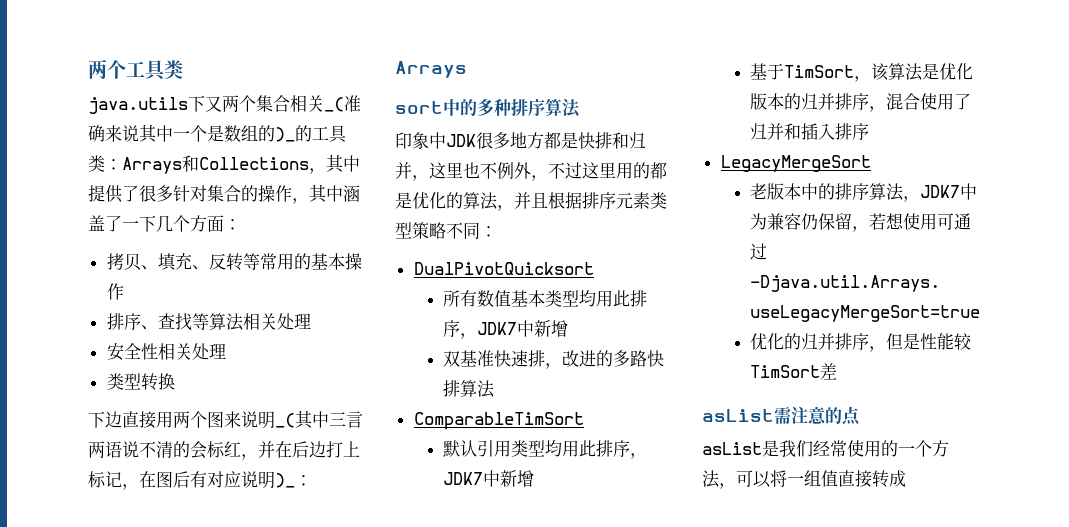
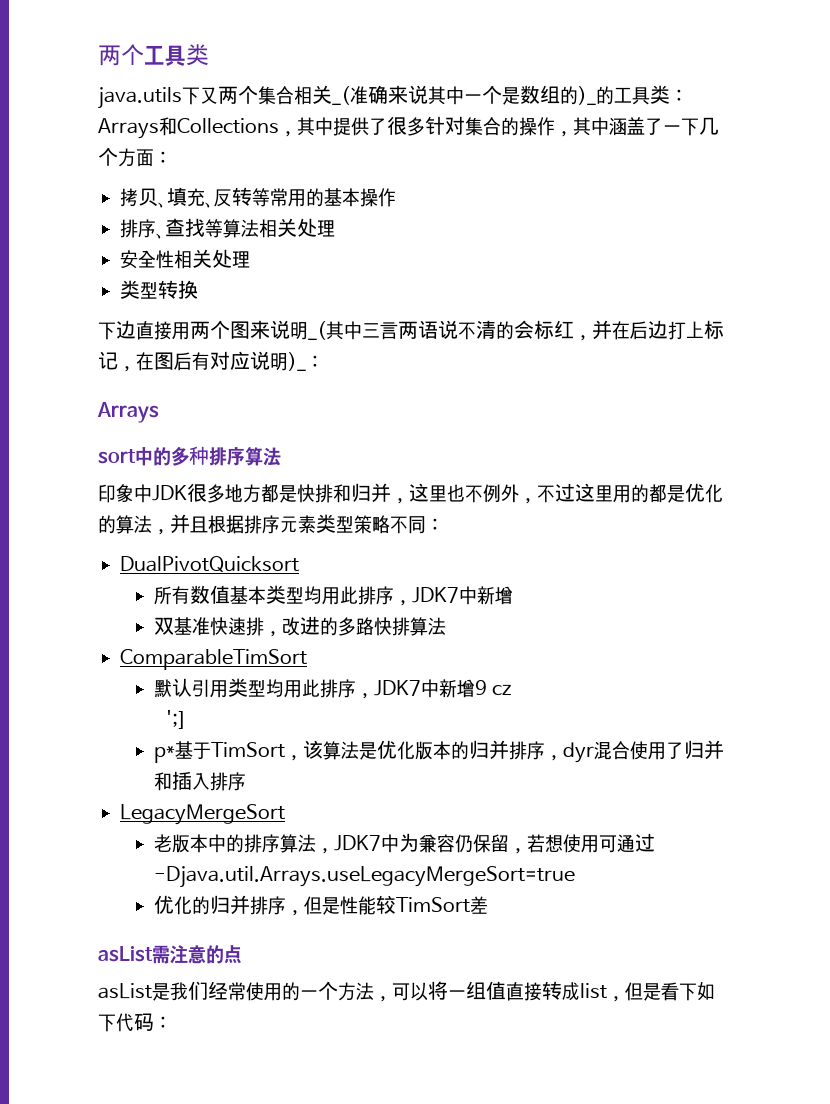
- 默认引用类型均用此排序，JDK7中新增
- 基于TimSort，该算法是优化版本的归并排序，混合使用了归并和插入排序
+ 默认引用类型均用此排序，JDK7中新增9 cz
+ ';]
+ p*基于TimSort，该算法是优化版本的归并排序，dyr混合使用了归并和插入排序
- asList是我们经常使用的一个方法，可以将一组值直接转成
+ asList是我们经常使用的一个方法，可以将一组值直接转成list，但是看下如下代码：

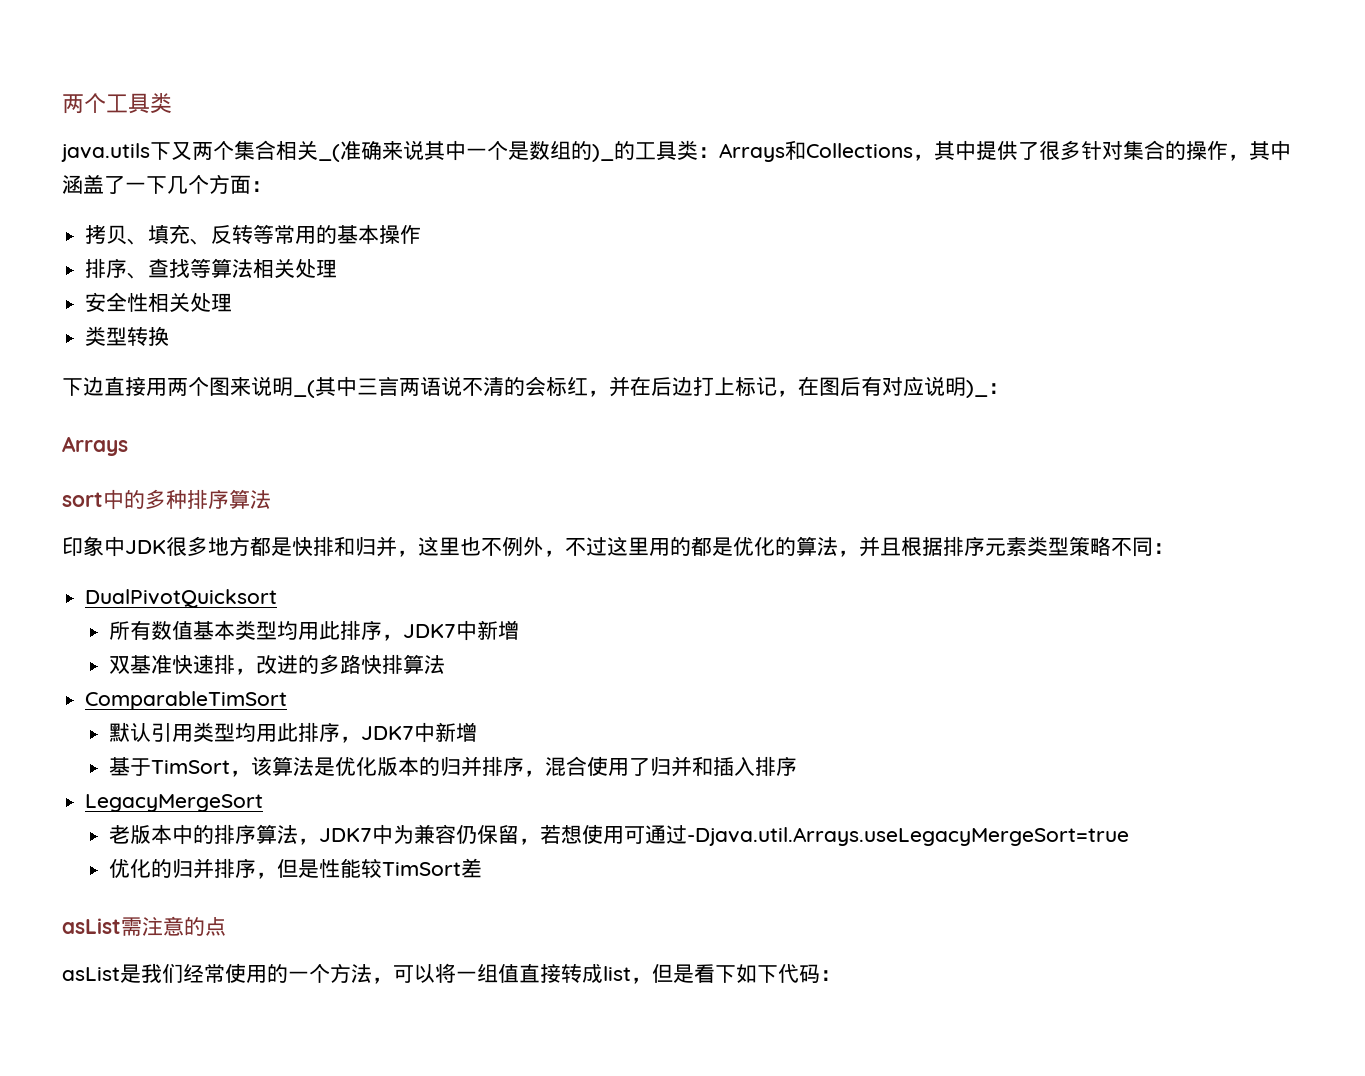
- 默认引用类型均用此排序，JDK7中新增9 cz
- ';]
- p*基于TimSort，该算法是优化版本的归并排序，dyr混合使用了归并和插入排序
+ 默认引用类型均用此排序，JDK7中新增
+ 基于TimSort，该算法是优化版本的归并排序，混合使用了归并和插入排序

